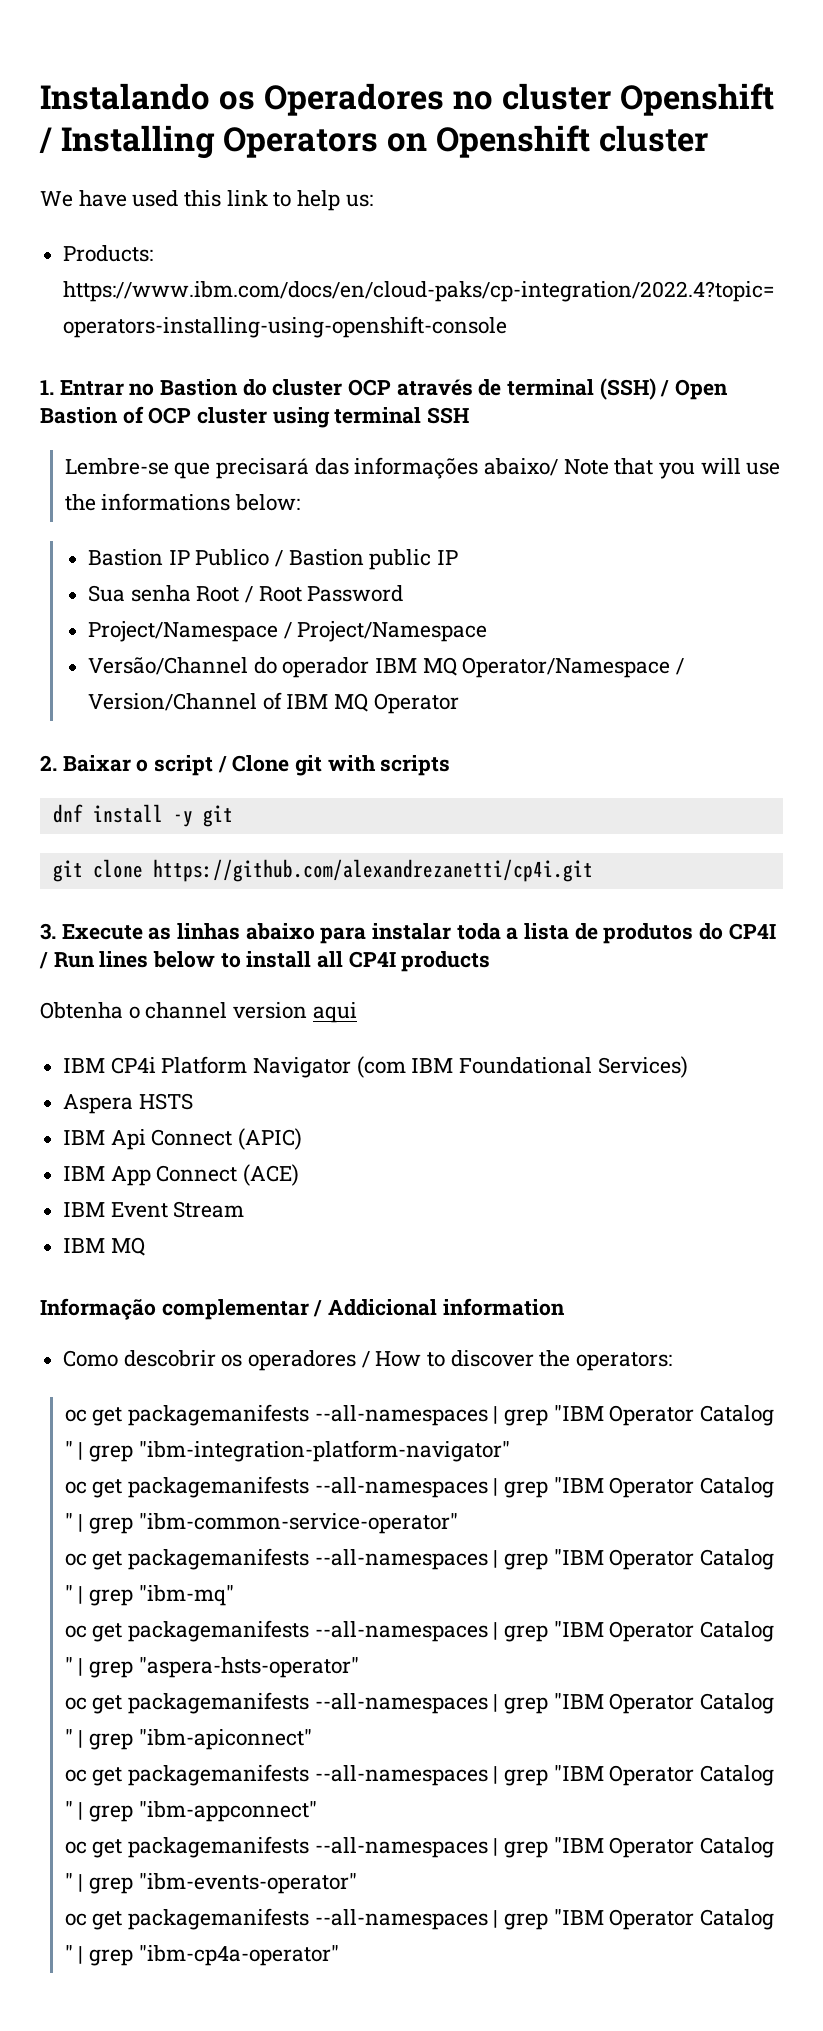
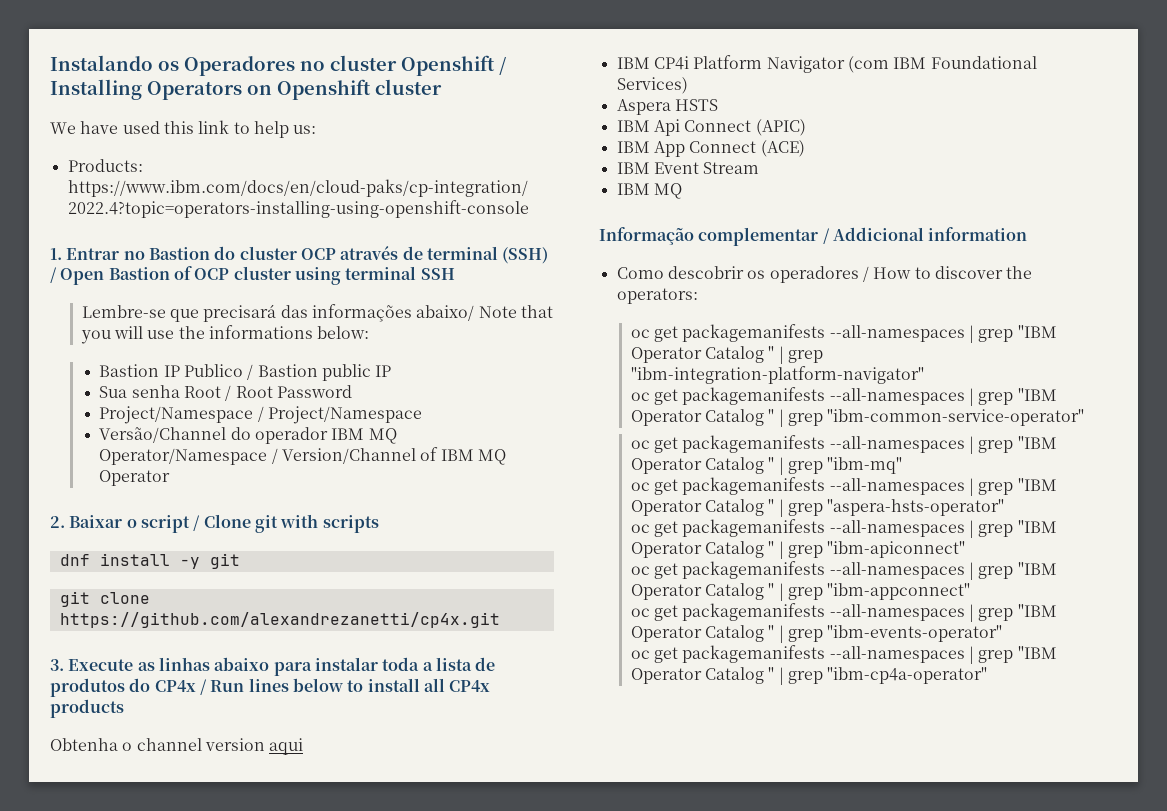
- git clone https://github.com/alexandrezanetti/cp4i.git
+ git clone https://github.com/alexandrezanetti/cp4x.git
- 3. Execute as linhas abaixo para instalar toda a lista de produtos do CP4I / Run lines below to install all CP4I products
+ 3. Execute as linhas abaixo para instalar toda a lista de produtos do CP4x / Run lines below to install all CP4x products

